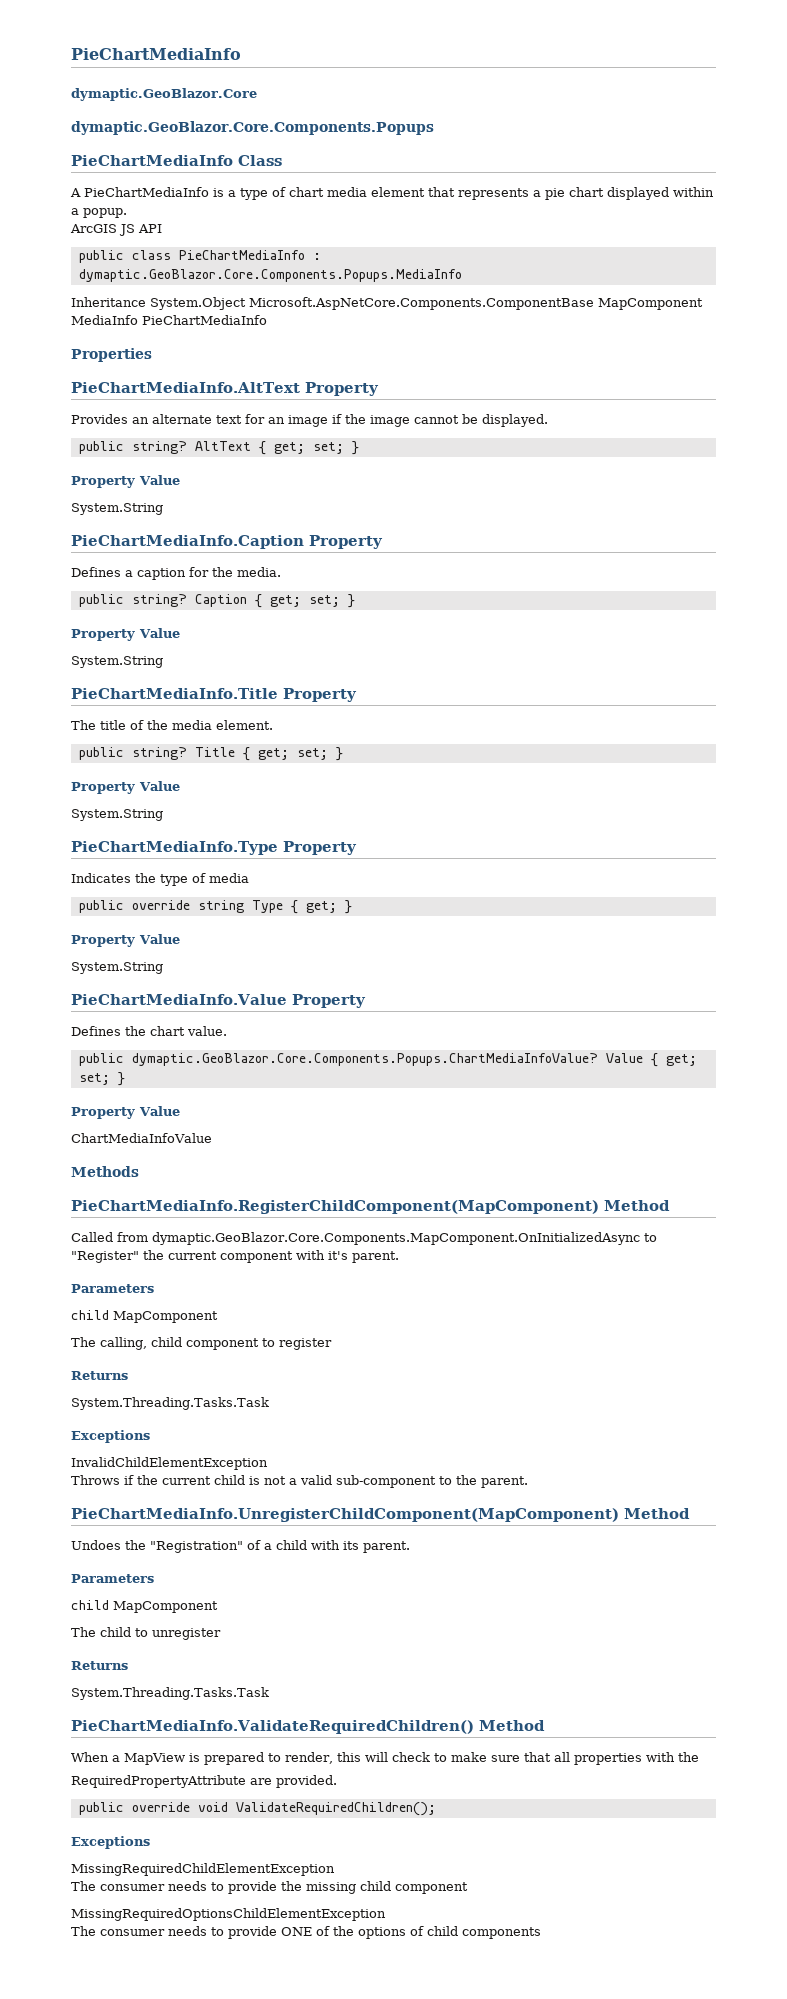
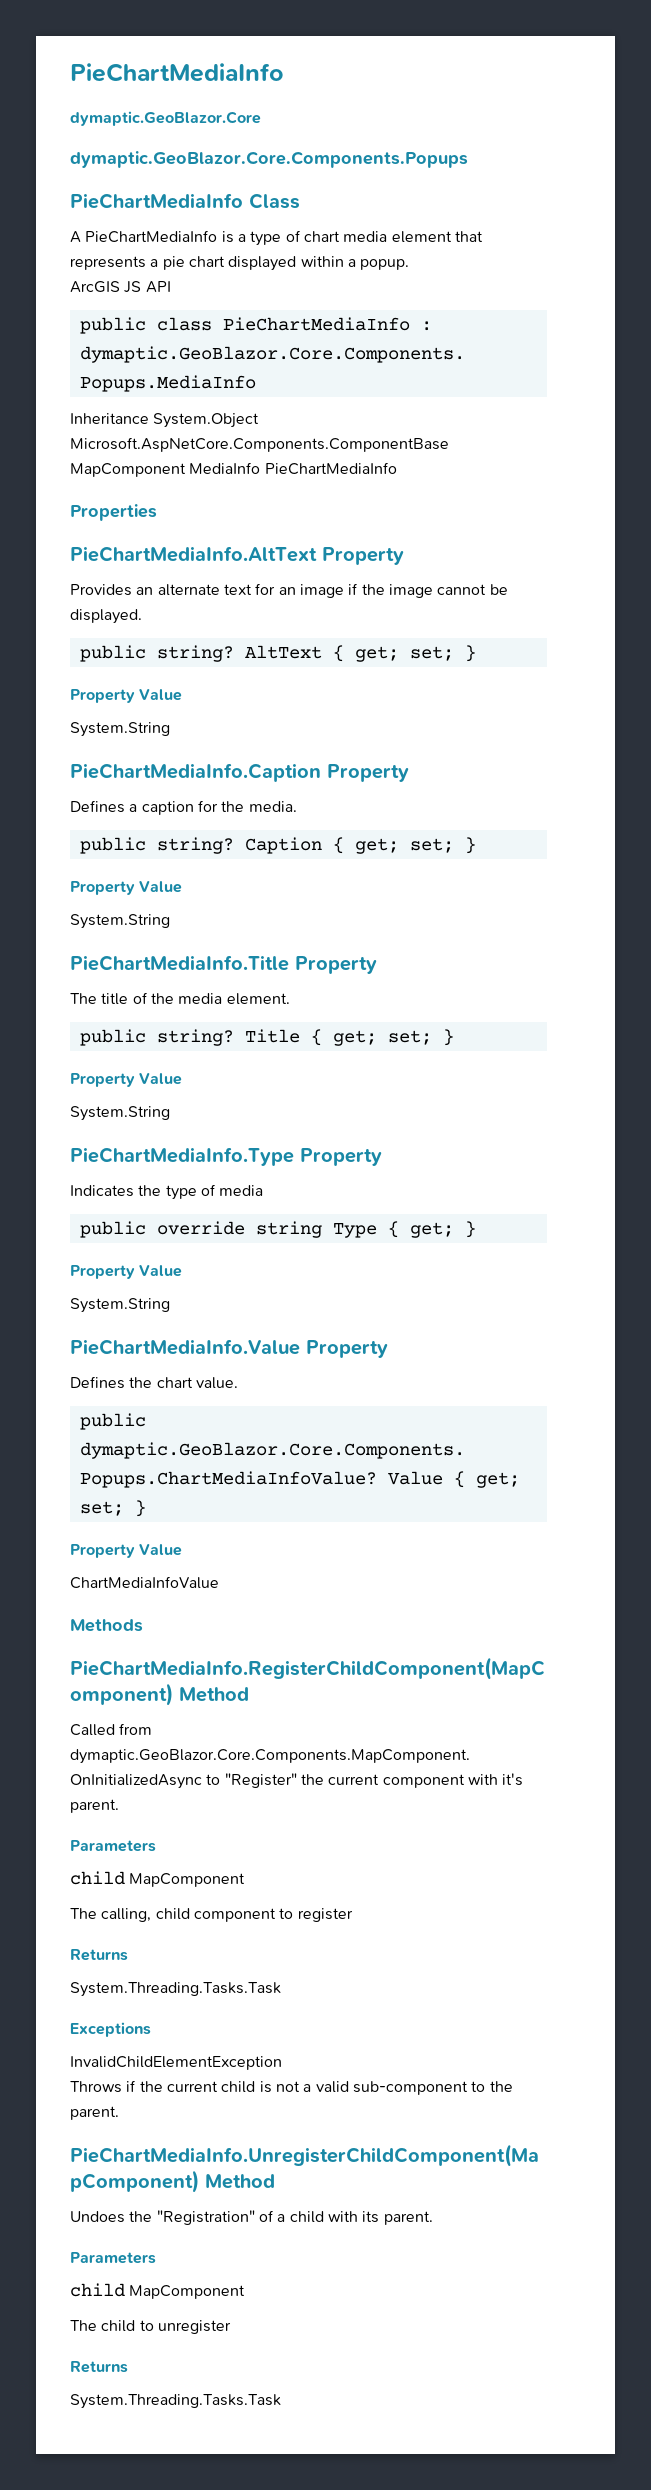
- PieChartMediaInfo.ValidateRequiredChildren() Method
- When a MapView is prepared to render, this will check to make sure that all properties with the
- RequiredPropertyAttribute are provided.
- public override void ValidateRequiredChildren();
- Exceptions
- MissingRequiredChildElementException
- The consumer needs to provide the missing child component
- MissingRequiredOptionsChildElementException
- The consumer needs to provide ONE of the options of child components

